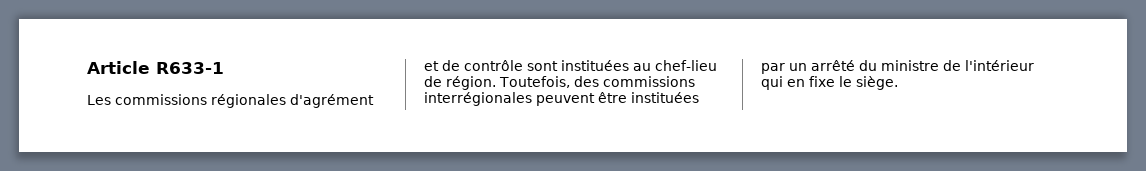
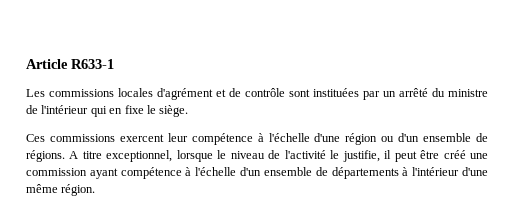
- Les commissions régionales d'agrément et de contrôle sont instituées au chef-lieu de région. Toutefois, des commissions interrégionales peuvent être instituées par un arrêté du ministre de l'intérieur qui en fixe le siège.
+ Les commissions locales d'agrément et de contrôle sont instituées par un arrêté du ministre de l'intérieur qui en fixe le siège.
+ Ces commissions exercent leur compétence à l'échelle d'une région ou d'un ensemble de régions. A titre exceptionnel, lorsque le niveau de l'activité le justifie, il peut être créé une commission ayant compétence à l'échelle d'un ensemble de départements à l'intérieur d'une même région.

